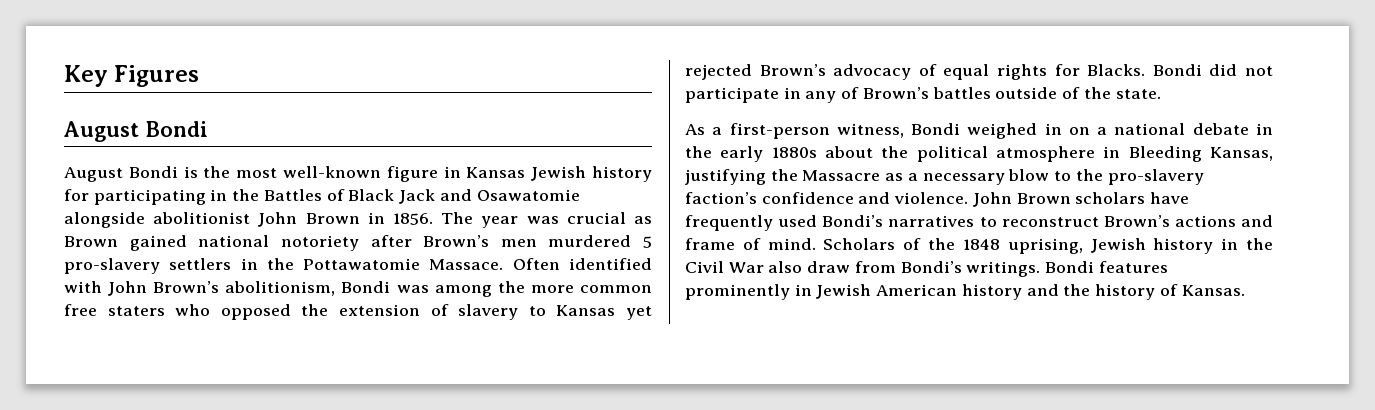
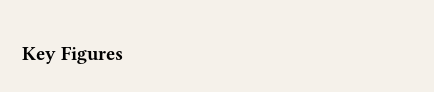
  Key Figures
- August Bondi
- August Bondi is the most well-known figure in Kansas Jewish history for participating in the Battles of Black Jack and Osawatomie alongside abolitionist John Brown in 1856. The year was crucial as Brown gained national notoriety after Brown’s men murdered 5 pro-slavery settlers in the Pottawatomie Massace. Often identified with John Brown’s abolitionism, Bondi was among the more common free staters who opposed the extension of slavery to Kansas yet rejected Brown’s advocacy of equal rights for Blacks. Bondi did not participate in any of Brown’s battles outside of the state.
- As a first-person witness, Bondi weighed in on a national debate in the early 1880s about the political atmosphere in Bleeding Kansas, justifying the Massacre as a necessary blow to the pro-slavery faction’s confidence and violence. John Brown scholars have frequently used Bondi’s narratives to reconstruct Brown’s actions and frame of mind. Scholars of the 1848 uprising, Jewish history in the Civil War also draw from Bondi’s writings. Bondi features prominently in Jewish American history and the history of Kansas.

